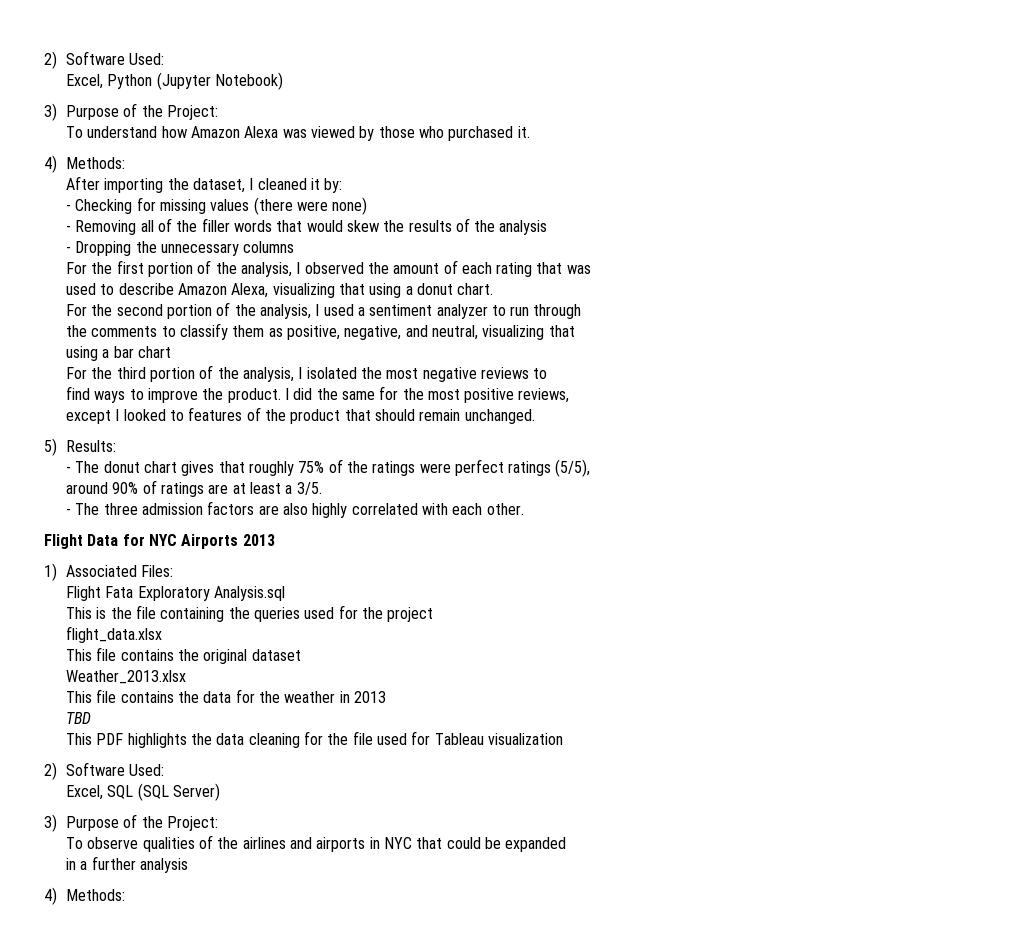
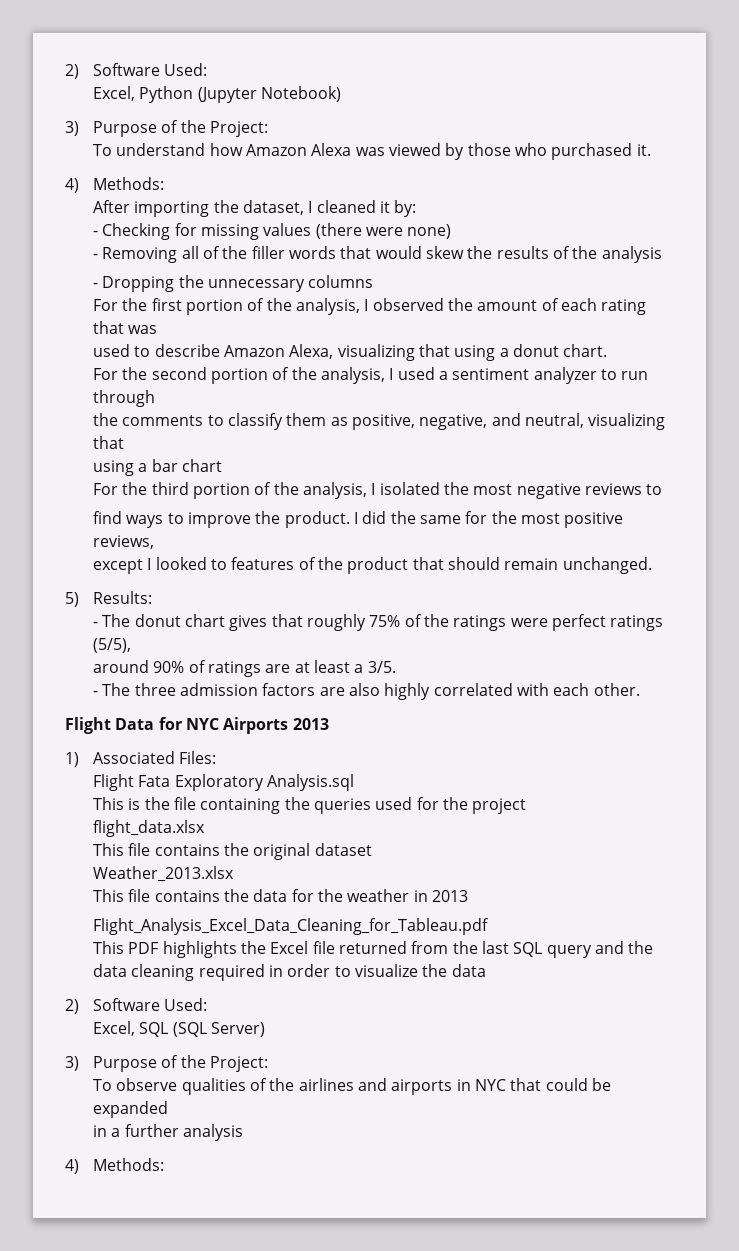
- TBD
+ Flight_Analysis_Excel_Data_Cleaning_for_Tableau.pdf
- This PDF highlights the data cleaning for the file used for Tableau visualization
+ This PDF highlights the Excel file returned from the last SQL query and the data cleaning required in order to visualize the data

